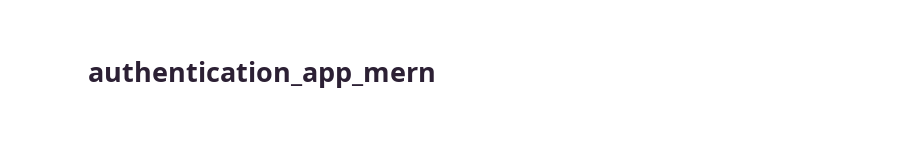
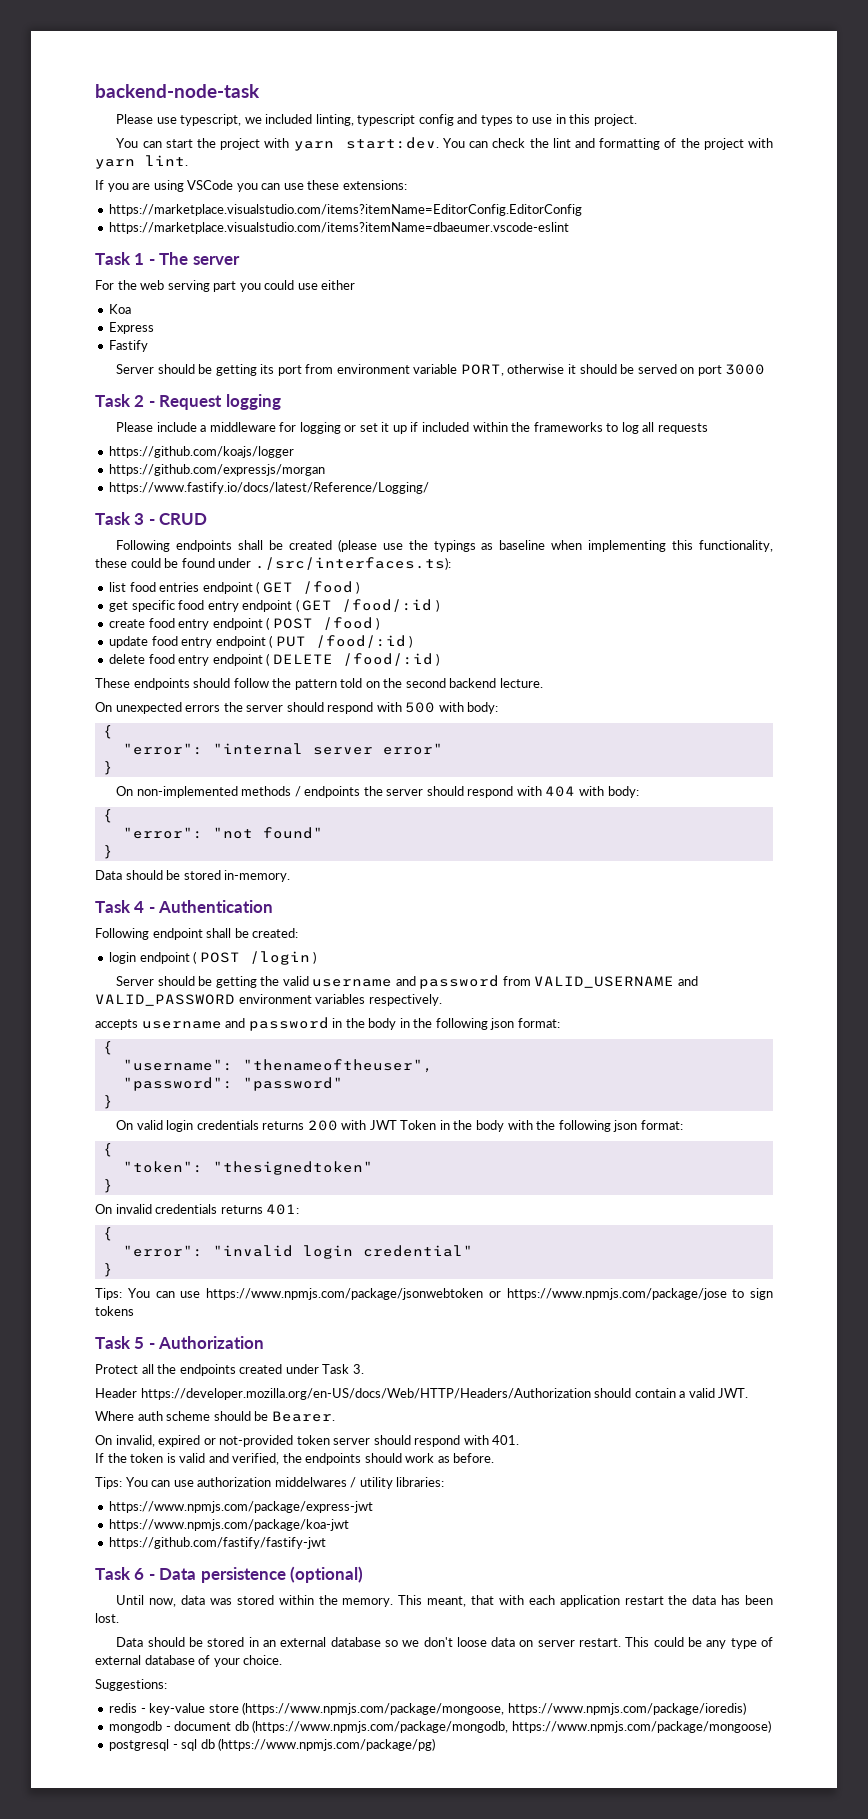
- authentication_app_mern
+ backend-node-task
+ Please use typescript, we included linting, typescript config and types to use in this project.
+ You can start the project with yarn start:dev. You can check the lint and formatting of the project with yarn lint.
+ If you are using VSCode you can use these extensions:
+ https://marketplace.visualstudio.com/items?itemName=EditorConfig.EditorConfig
+ https://marketplace.visualstudio.com/items?itemName=dbaeumer.vscode-eslint
+ Task 1 - The server
+ For the web serving part you could use either
+ Koa
+ Express
+ Fastify
+ Server should be getting its port from environment variable PORT, otherwise it should be served on port 3000
+ Task 2 - Request logging
+ Please include a middleware for logging or set it up if included within the frameworks to log all requests
+ https://github.com/koajs/logger
+ https://github.com/expressjs/morgan
+ https://www.fastify.io/docs/latest/Reference/Logging/
+ Task 3 - CRUD
+ Following endpoints shall be created (please use the typings as baseline when implementing this functionality, these could be found under ./src/interfaces.ts):
+ list food entries endpoint ( GET /food )
+ get specific food entry endpoint ( GET /food/:id )
+ create food entry endpoint ( POST /food )
+ update food entry endpoint ( PUT /food/:id )
+ delete food entry endpoint ( DELETE /food/:id )
+ These endpoints should follow the pattern told on the second backend lecture.
+ On unexpected errors the server should respond with 500 with body:
+ {
+ "error": "internal server error"
+ }
+ On non-implemented methods / endpoints the server should respond with 404 with body:
+ {
+ "error": "not found"
+ }
+ Data should be stored in-memory.
+ Task 4 - Authentication
+ Following endpoint shall be created:
+ login endpoint ( POST /login )
+ Server should be getting the valid username and password from VALID_USERNAME and VALID_PASSWORD environment variables respectively.
+ accepts username and password in the body in the following json format:
+ {
+ "username": "thenameoftheuser",
+ "password": "password"
+ }
+ On valid login credentials returns 200 with JWT Token in the body with the following json format:
+ {
+ "token": "thesignedtoken"
+ }
+ On invalid credentials returns 401:
+ {
+ "error": "invalid login credential"
+ }
+ Tips: You can use https://www.npmjs.com/package/jsonwebtoken or https://www.npmjs.com/package/jose to sign tokens
+ Task 5 - Authorization
+ Protect all the endpoints created under Task 3.
+ Header https://developer.mozilla.org/en-US/docs/Web/HTTP/Headers/Authorization should contain a valid JWT.
+ Where auth scheme should be Bearer.
+ On invalid, expired or not-provided token server should respond with 401.
+ If the token is valid and verified, the endpoints should work as before.
+ Tips: You can use authorization middelwares / utility libraries:
+ https://www.npmjs.com/package/express-jwt
+ https://www.npmjs.com/package/koa-jwt
+ https://github.com/fastify/fastify-jwt
+ Task 6 - Data persistence (optional)
+ Until now, data was stored within the memory. This meant, that with each application restart the data has been lost.
+ Data should be stored in an external database so we don't loose data on server restart. This could be any type of external database of your choice.
+ Suggestions:
+ redis - key-value store (https://www.npmjs.com/package/mongoose, https://www.npmjs.com/package/ioredis)
+ mongodb - document db (https://www.npmjs.com/package/mongodb, https://www.npmjs.com/package/mongoose)
+ postgresql - sql db (https://www.npmjs.com/package/pg)

